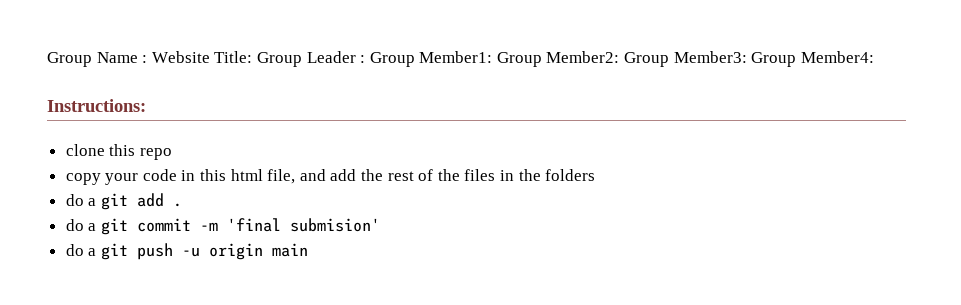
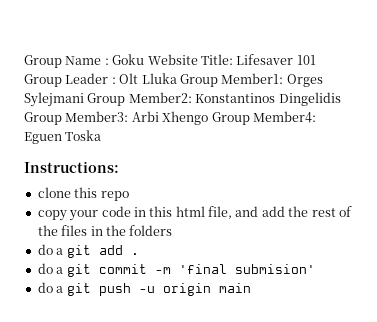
- Group Name : Website Title: Group Leader : Group Member1: Group Member2: Group Member3: Group Member4:
+ Group Name : Goku Website Title: Lifesaver 101 Group Leader : Olt Lluka Group Member1: Orges Sylejmani Group Member2: Konstantinos Dingelidis Group Member3: Arbi Xhengo Group Member4: Eguen Toska

